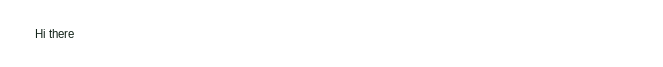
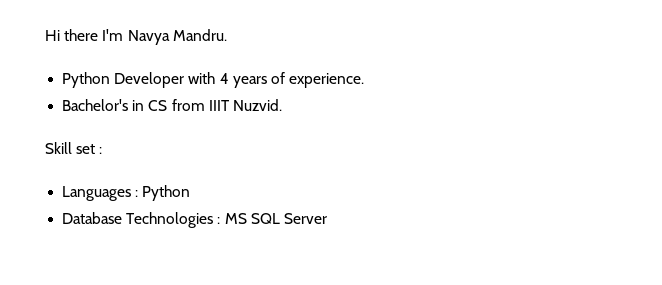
- Hi there
+ Hi there I'm Navya Mandru.
+ Python Developer with 4 years of experience.
+ Bachelor's in CS from IIIT Nuzvid.
+ Skill set :
+ Languages : Python
+ Database Technologies : MS SQL Server

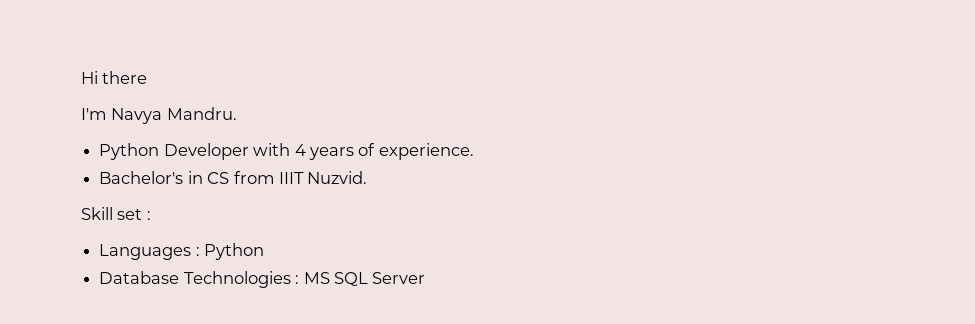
- Hi there I'm Navya Mandru.
+ Hi there
+ I'm Navya Mandru.

